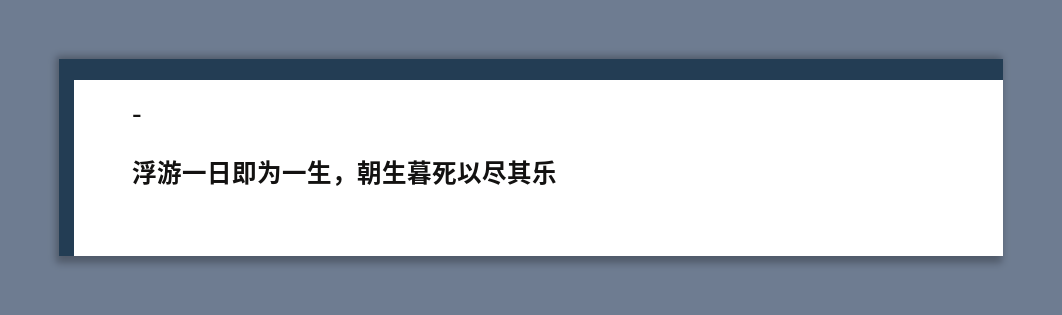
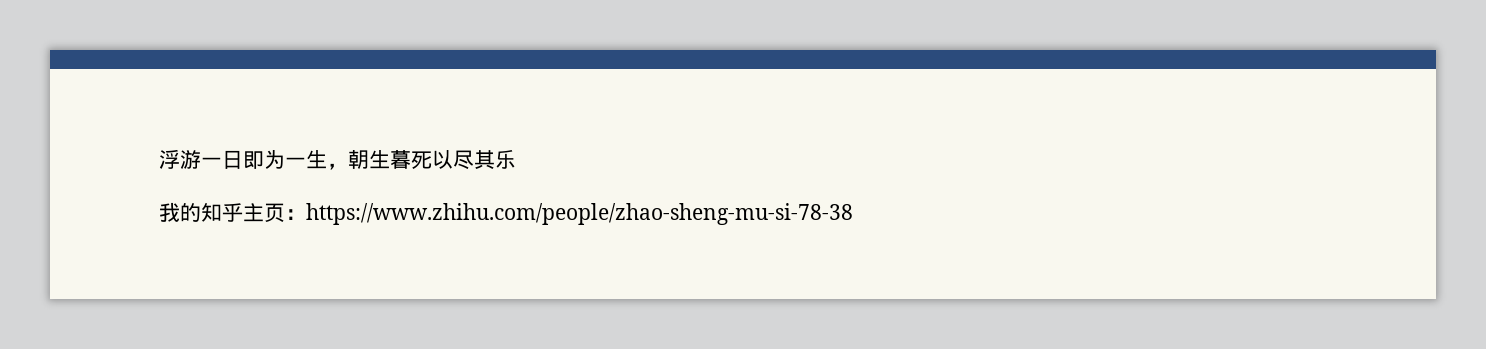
- -
+ 我的知乎主页：https://www.zhihu.com/people/zhao-sheng-mu-si-78-38

